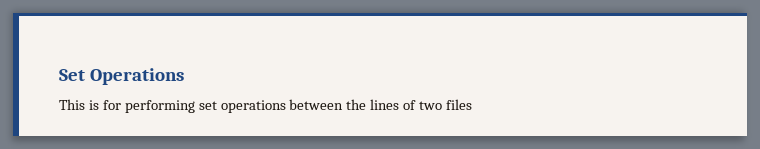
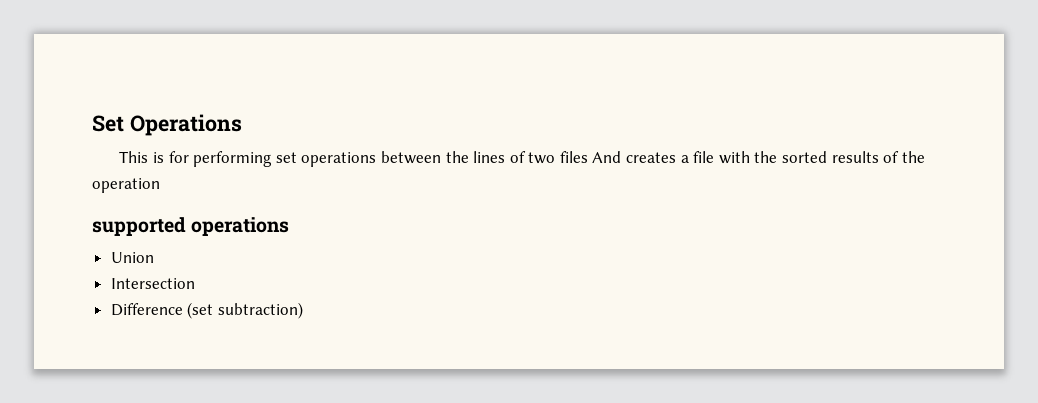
- This is for performing set operations between the lines of two files
+ This is for performing set operations between the lines of two files And creates a file with the sorted results of the operation
+ supported operations
+ Union
+ Intersection
+ Difference (set subtraction)

